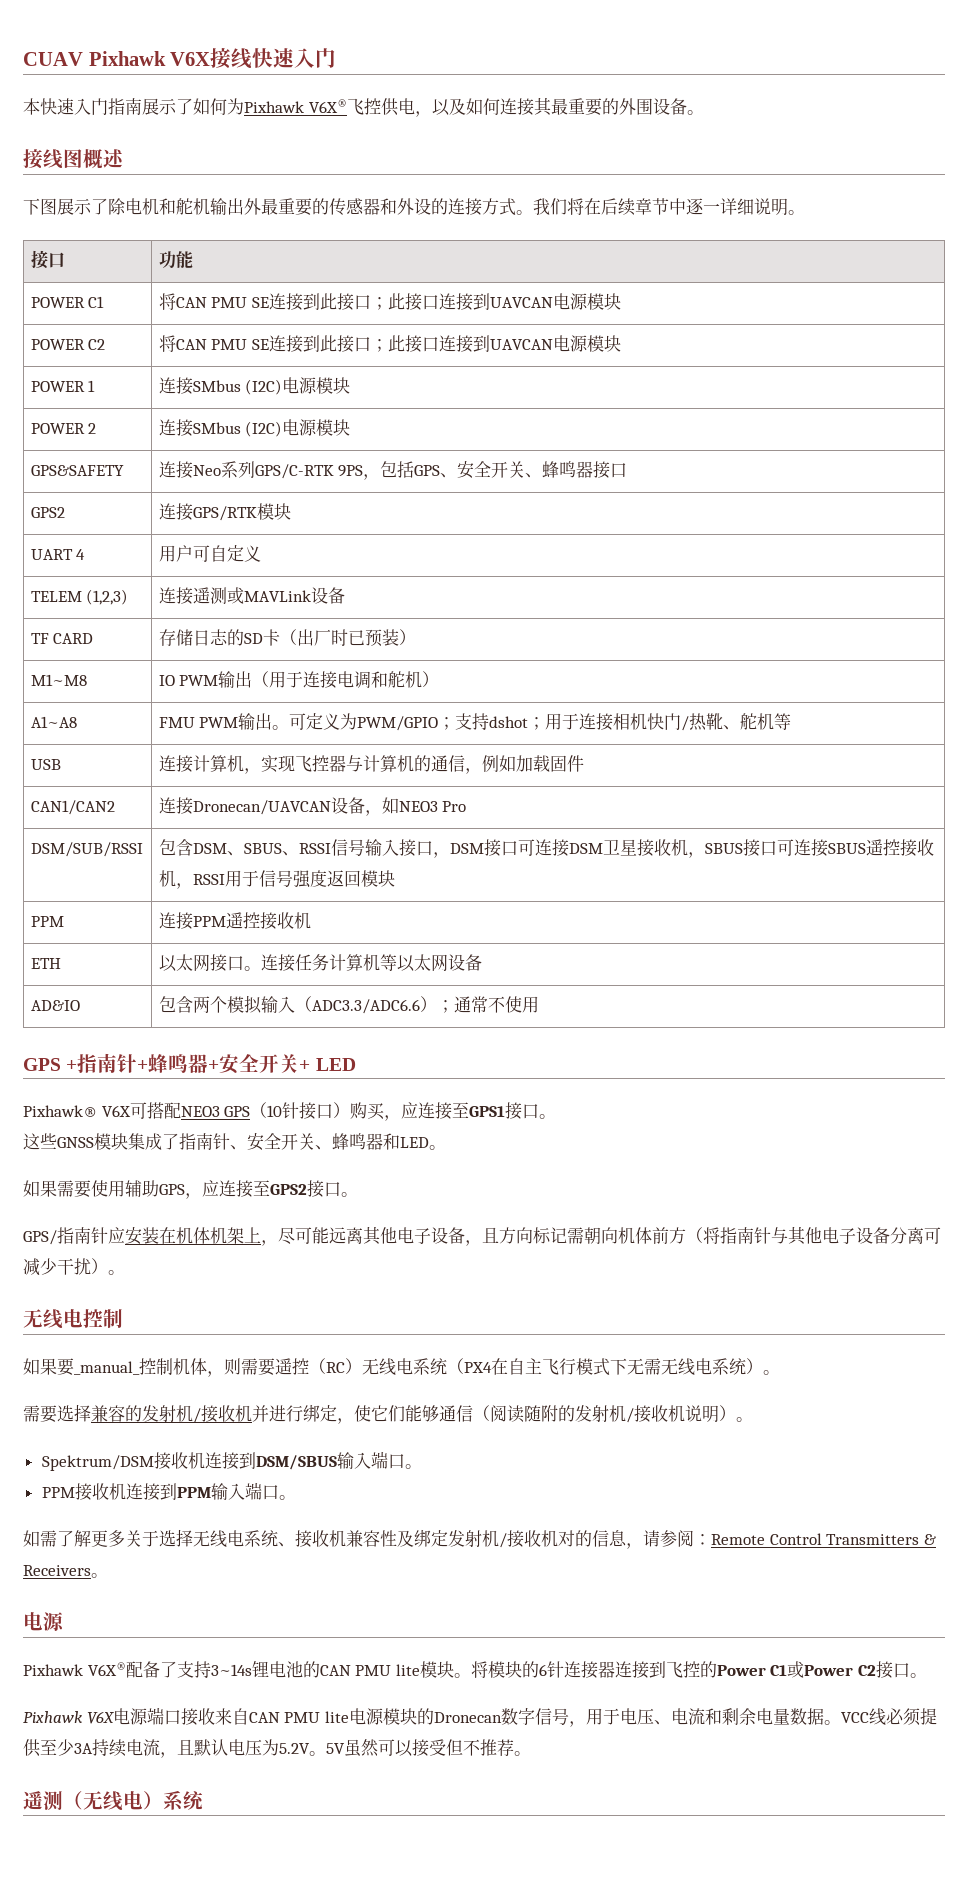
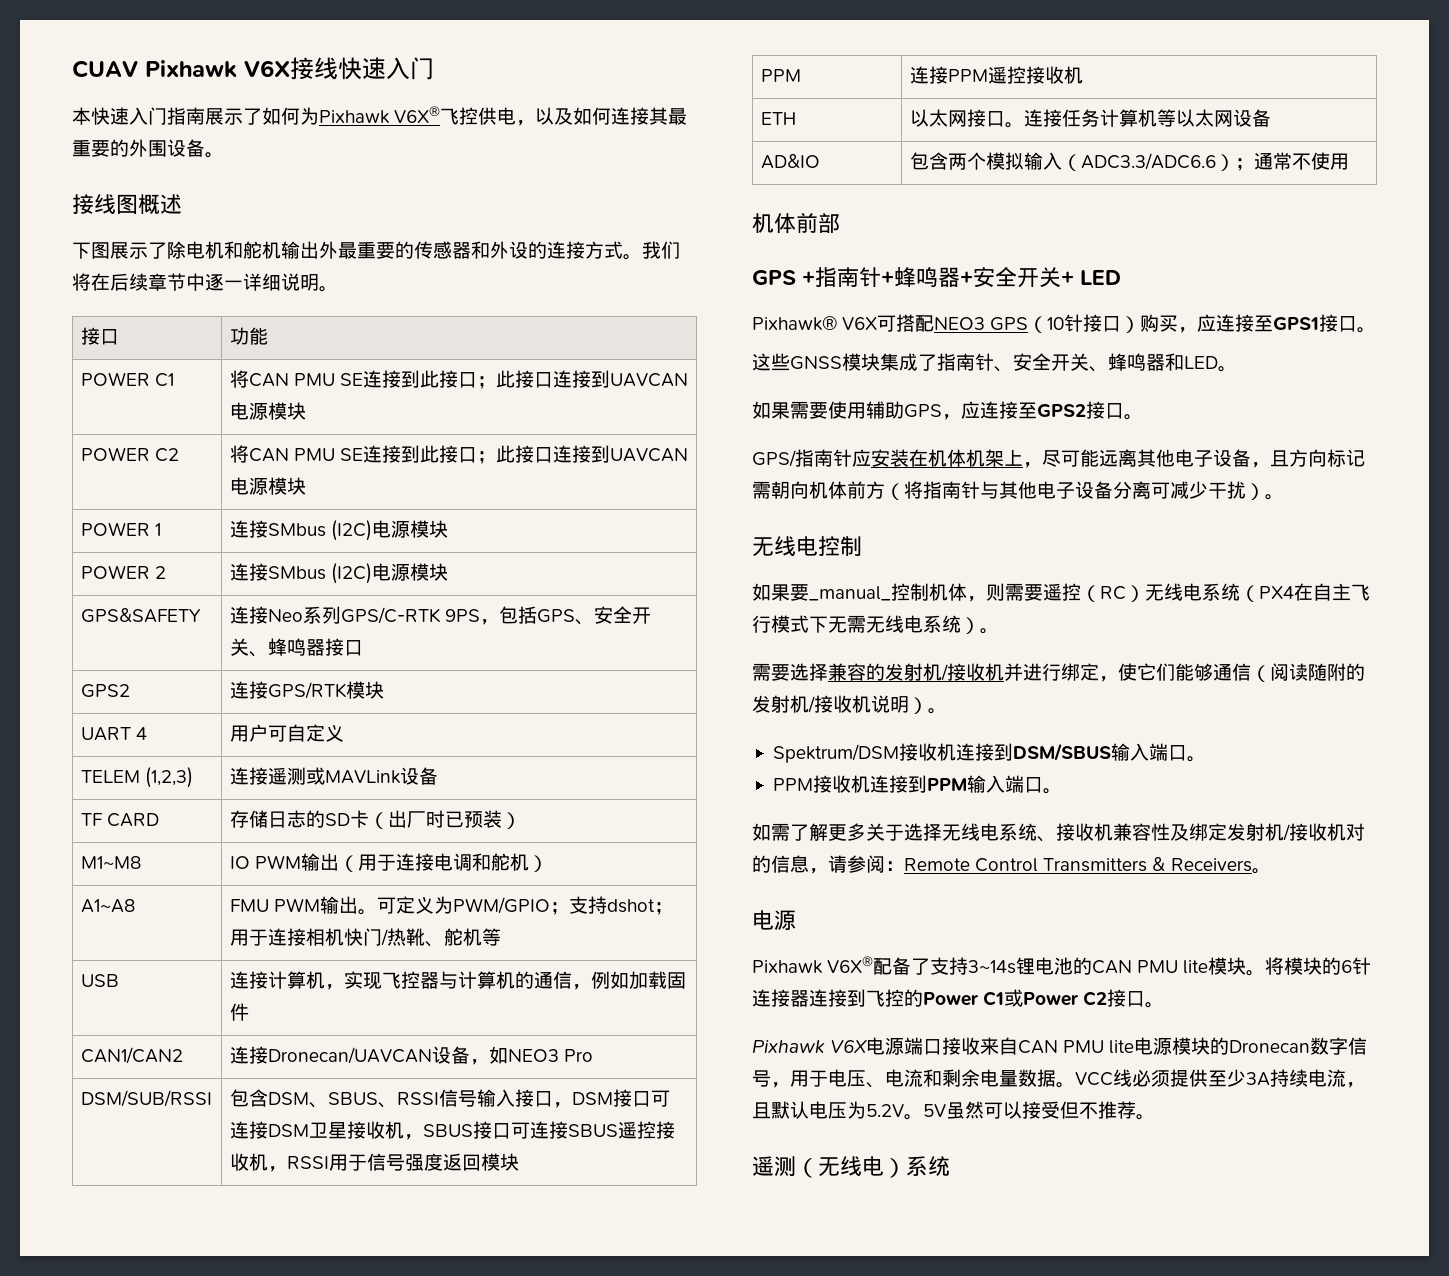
+ 机体前部

